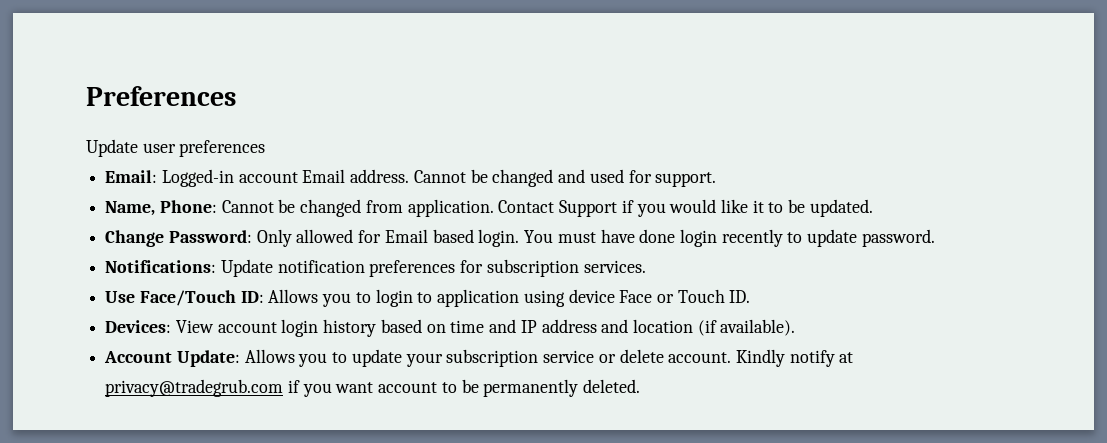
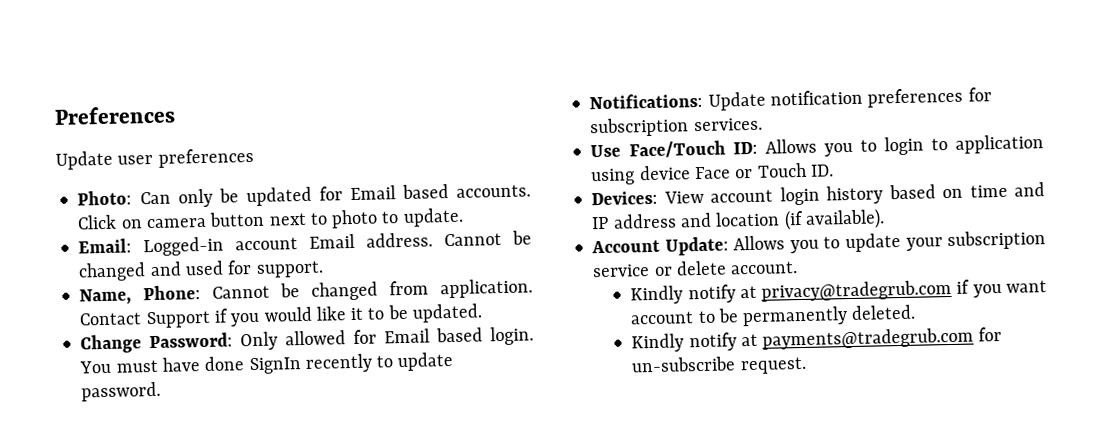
+ Photo: Can only be updated for Email based accounts. Click on camera button next to photo to update.
- You must have done login recently to update password.
+ You must have done SignIn recently to update password.
- Account Update: Allows you to update your subscription service or delete account. Kindly notify at privacy@tradegrub.com if you want account to be permanently deleted.
+ Account Update: Allows you to update your subscription service or delete account.
+ Kindly notify at privacy@tradegrub.com if you want account to be permanently deleted.
+ Kindly notify at payments@tradegrub.com for un-subscribe request.

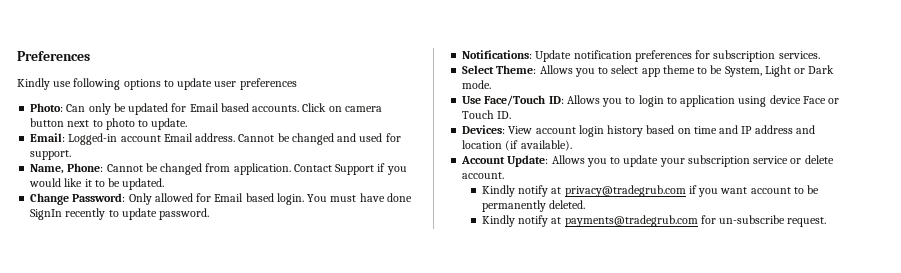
- Update user preferences
+ Kindly use following options to update user preferences
+ Select Theme: Allows you to select app theme to be System, Light or Dark mode.

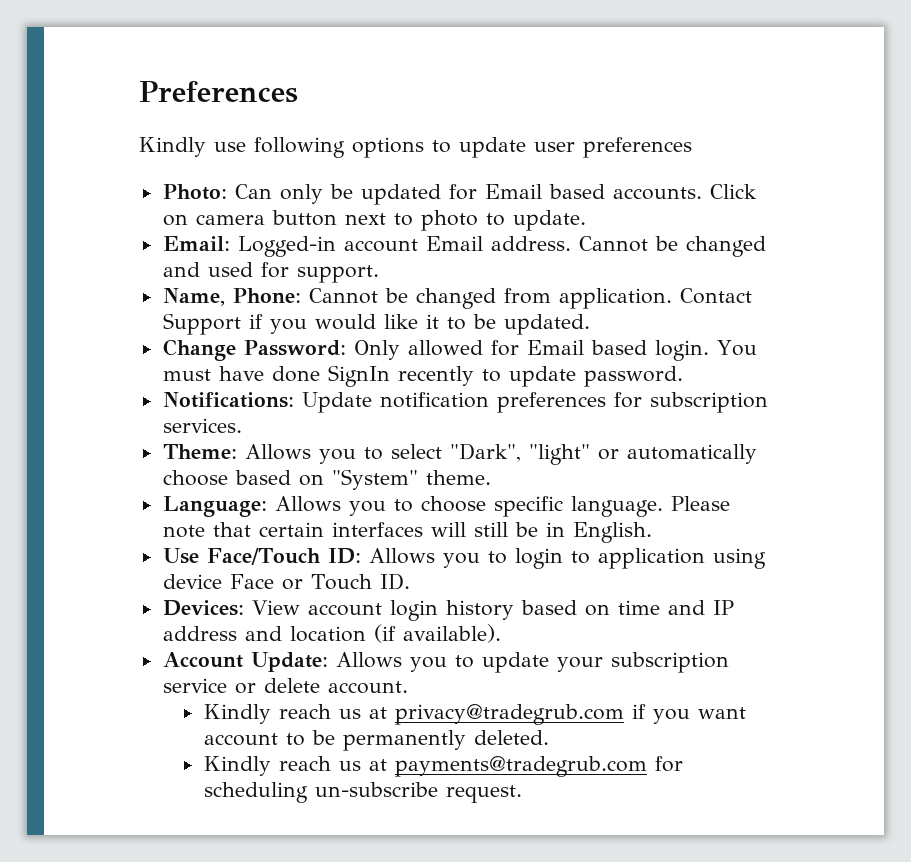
- Select Theme: Allows you to select app theme to be System, Light or Dark mode.
+ Theme: Allows you to select "Dark", "light" or automatically choose based on "System" theme.
+ Language: Allows you to choose specific language. Please note that certain interfaces will still be in English.
- Kindly notify at privacy@tradegrub.com if you want account to be permanently deleted.
+ Kindly reach us at privacy@tradegrub.com if you want account to be permanently deleted.
- Kindly notify at payments@tradegrub.com for un-subscribe request.
+ Kindly reach us at payments@tradegrub.com for scheduling un-subscribe request.

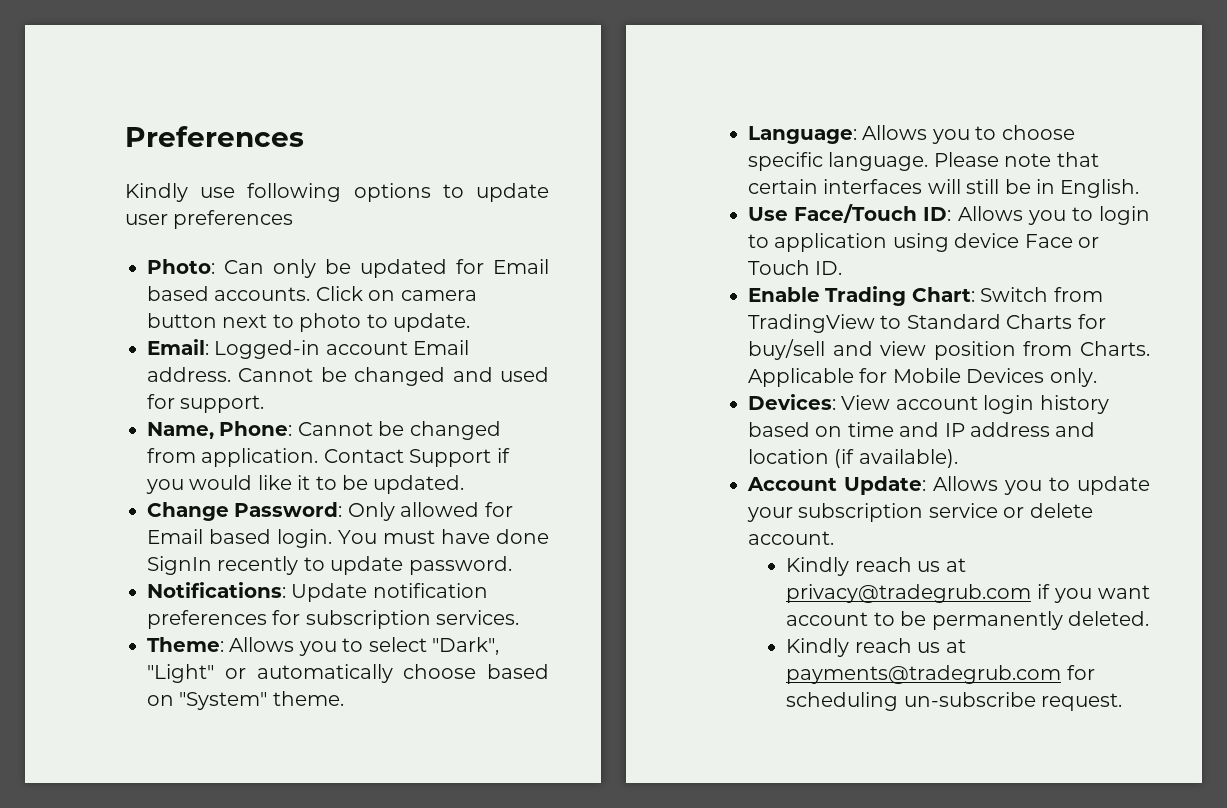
- Theme: Allows you to select "Dark", "light" or automatically choose based on "System" theme.
+ Theme: Allows you to select "Dark", "Light" or automatically choose based on "System" theme.
+ Enable Trading Chart: Switch from TradingView to Standard Charts for buy/sell and view position from Charts. Applicable for Mobile Devices only.

